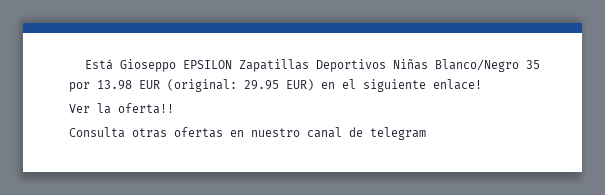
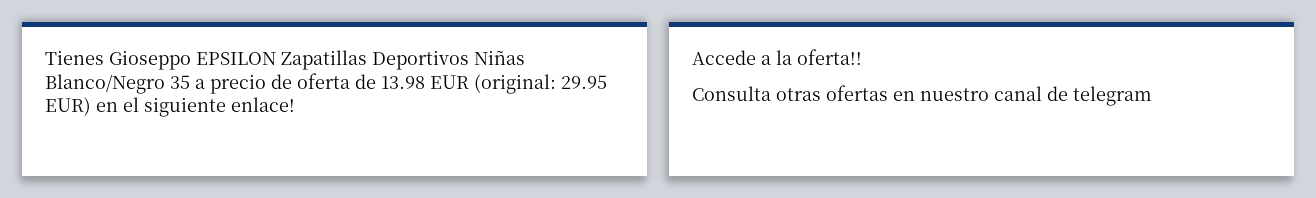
- Está Gioseppo EPSILON Zapatillas Deportivos Niñas Blanco/Negro 35 por 13.98 EUR (original: 29.95 EUR) en el siguiente enlace!
+ Tienes Gioseppo EPSILON Zapatillas Deportivos Niñas Blanco/Negro 35 a precio de oferta de 13.98 EUR (original: 29.95 EUR) en el siguiente enlace!
- Ver la oferta!!
+ Accede a la oferta!!

